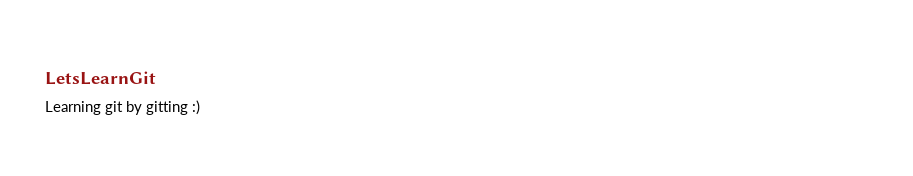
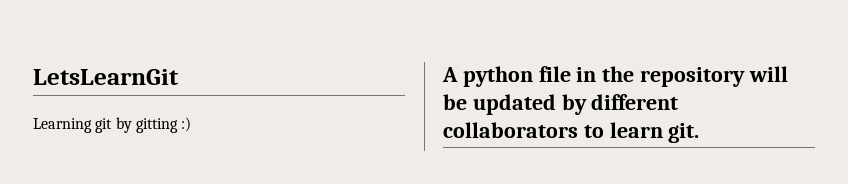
+ A python file in the repository will be updated by different collaborators to learn git.

